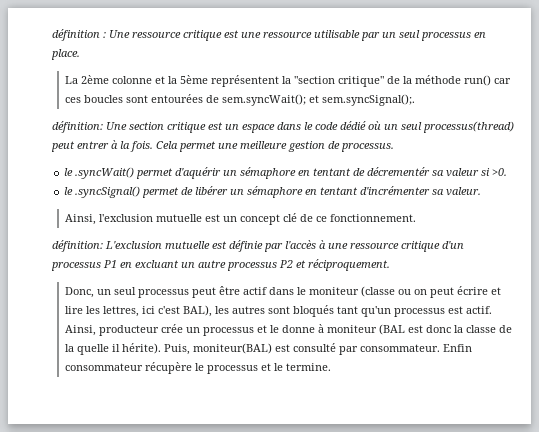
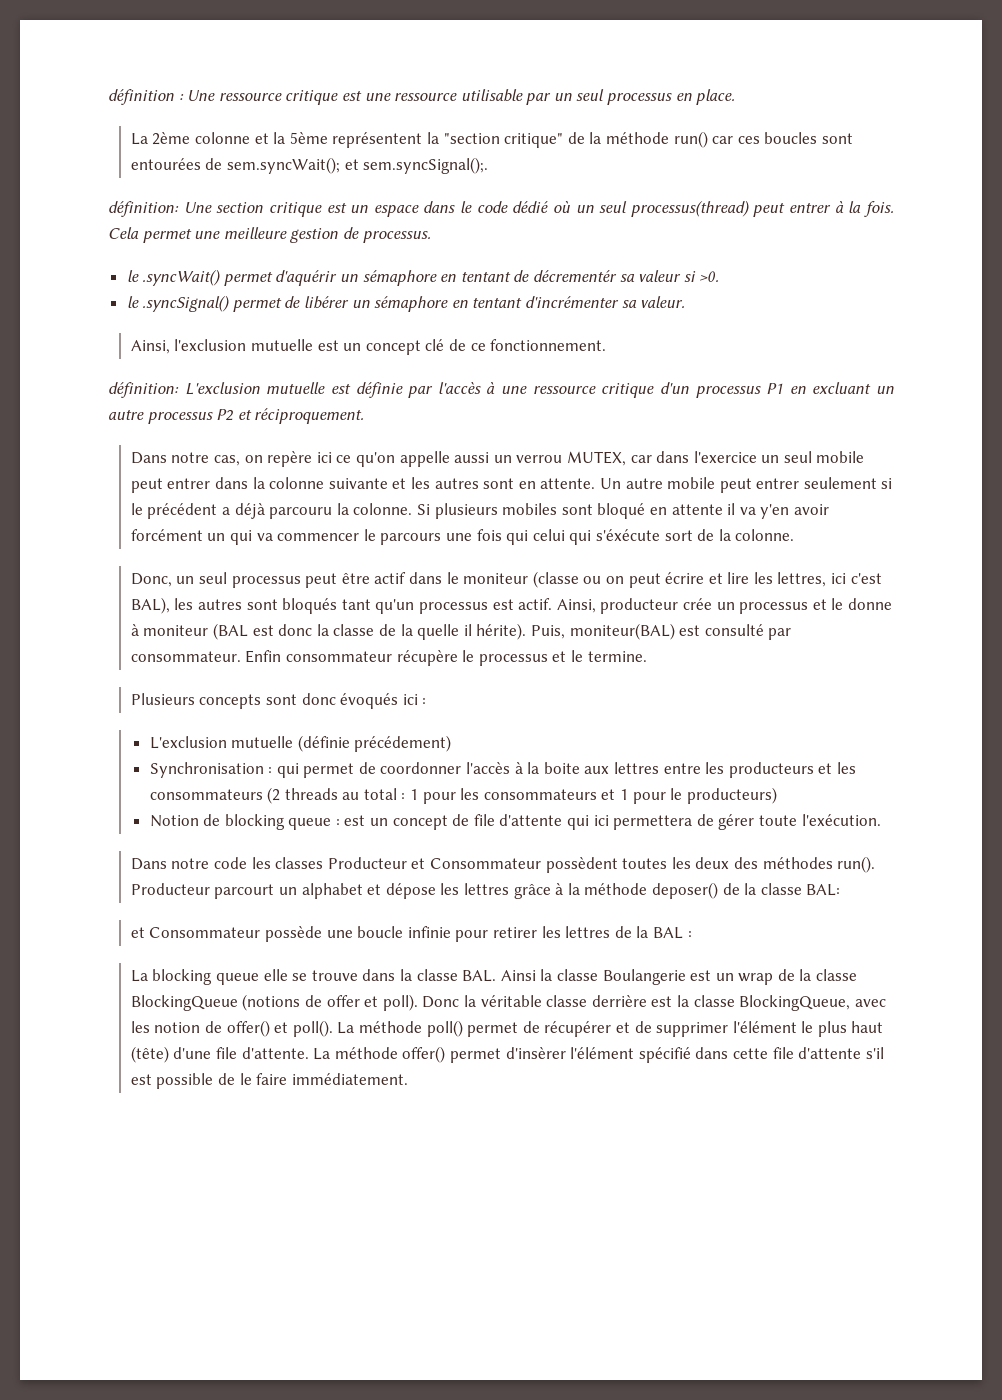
+ Dans notre cas, on repère ici ce qu'on appelle aussi un verrou MUTEX, car dans l'exercice un seul mobile peut entrer dans la colonne suivante et les autres sont en attente. Un autre mobile peut entrer seulement si le précédent a déjà parcouru la colonne. Si plusieurs mobiles sont bloqué en attente il va y'en avoir forcément un qui va commencer le parcours une fois qui celui qui s'éxécute sort de la colonne.
+ Plusieurs concepts sont donc évoqués ici :
+ L'exclusion mutuelle (définie précédement)
+ Synchronisation : qui permet de coordonner l'accès à la boite aux lettres entre les producteurs et les consommateurs (2 threads au total : 1 pour les consommateurs et 1 pour le producteurs)
+ Notion de blocking queue : est un concept de file d'attente qui ici permettera de gérer toute l'exécution.
+ Dans notre code les classes Producteur et Consommateur possèdent toutes les deux des méthodes run(). Producteur parcourt un alphabet et dépose les lettres grâce à la méthode deposer() de la classe BAL:
+ et Consommateur possède une boucle infinie pour retirer les lettres de la BAL :
+ La blocking queue elle se trouve dans la classe BAL. Ainsi la classe Boulangerie est un wrap de la classe BlockingQueue (notions de offer et poll). Donc la véritable classe derrière est la classe BlockingQueue, avec les notion de offer() et poll(). La méthode poll() permet de récupérer et de supprimer l'élément le plus haut (tête) d'une file d'attente. La méthode offer() permet d'insèrer l'élément spécifié dans cette file d'attente s'il est possible de le faire immédiatement.

